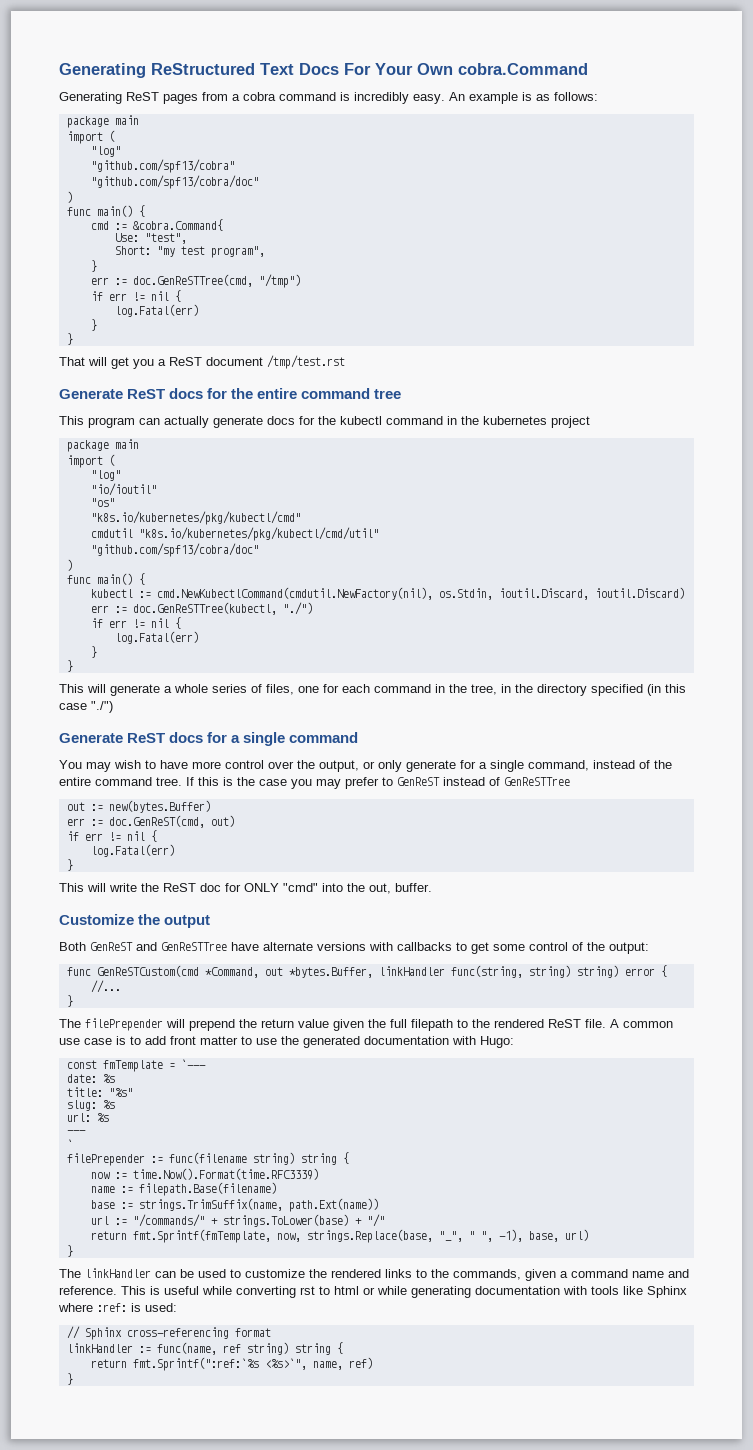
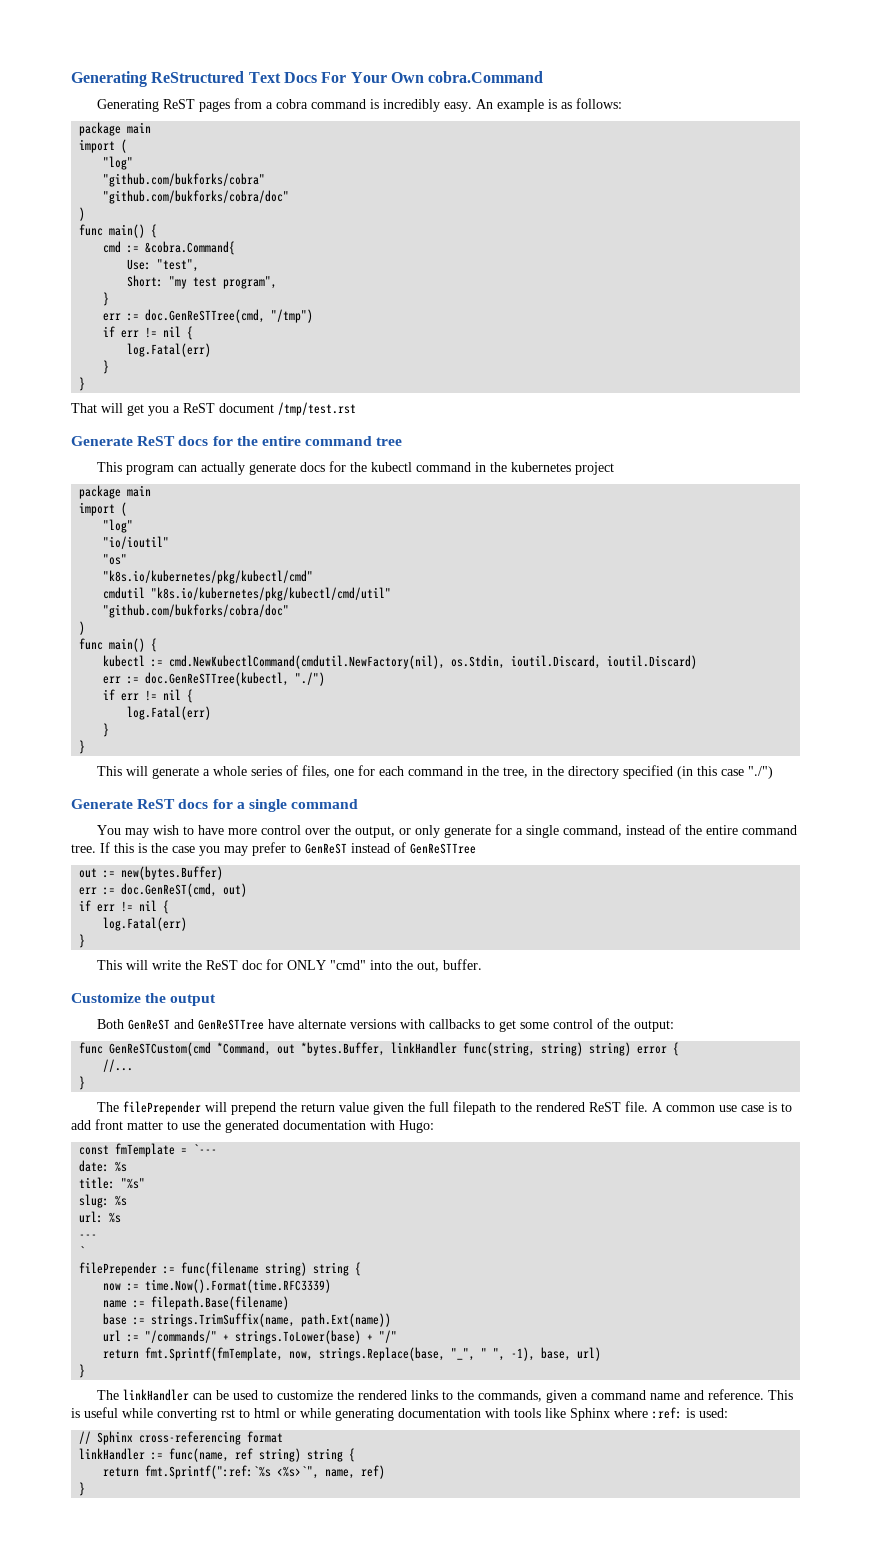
- "github.com/spf13/cobra"
- "github.com/spf13/cobra/doc"
+ "github.com/bukforks/cobra"
+ "github.com/bukforks/cobra/doc"
  cmdutil "k8s.io/kubernetes/pkg/kubectl/cmd/util"
- "github.com/spf13/cobra/doc"
+ "github.com/bukforks/cobra/doc"

